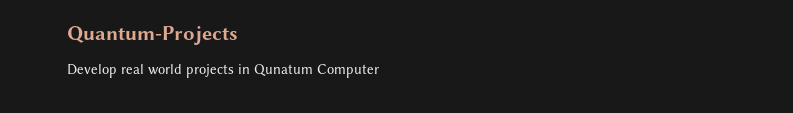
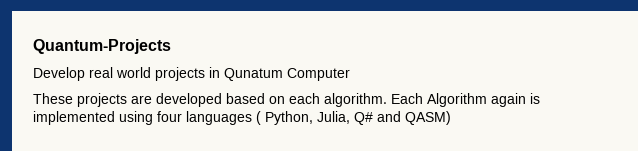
+ These projects are developed based on each algorithm. Each Algorithm again is implemented using four languages ( Python, Julia, Q# and QASM)

